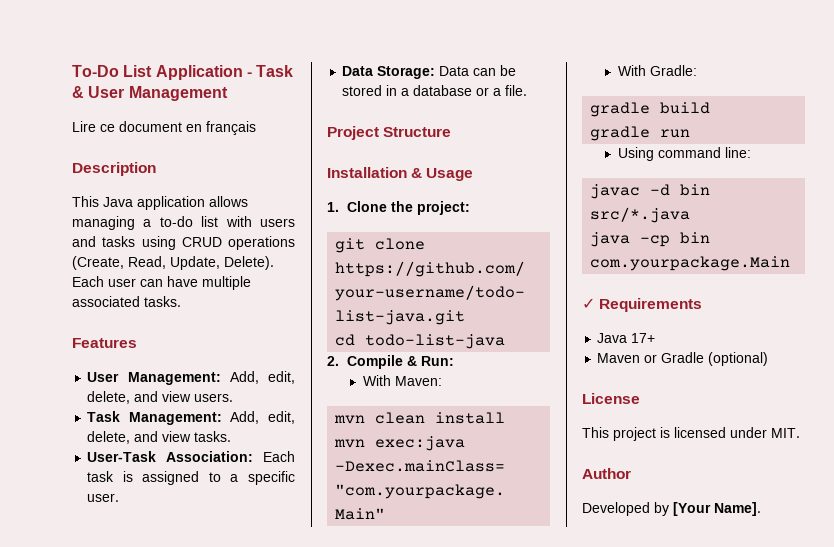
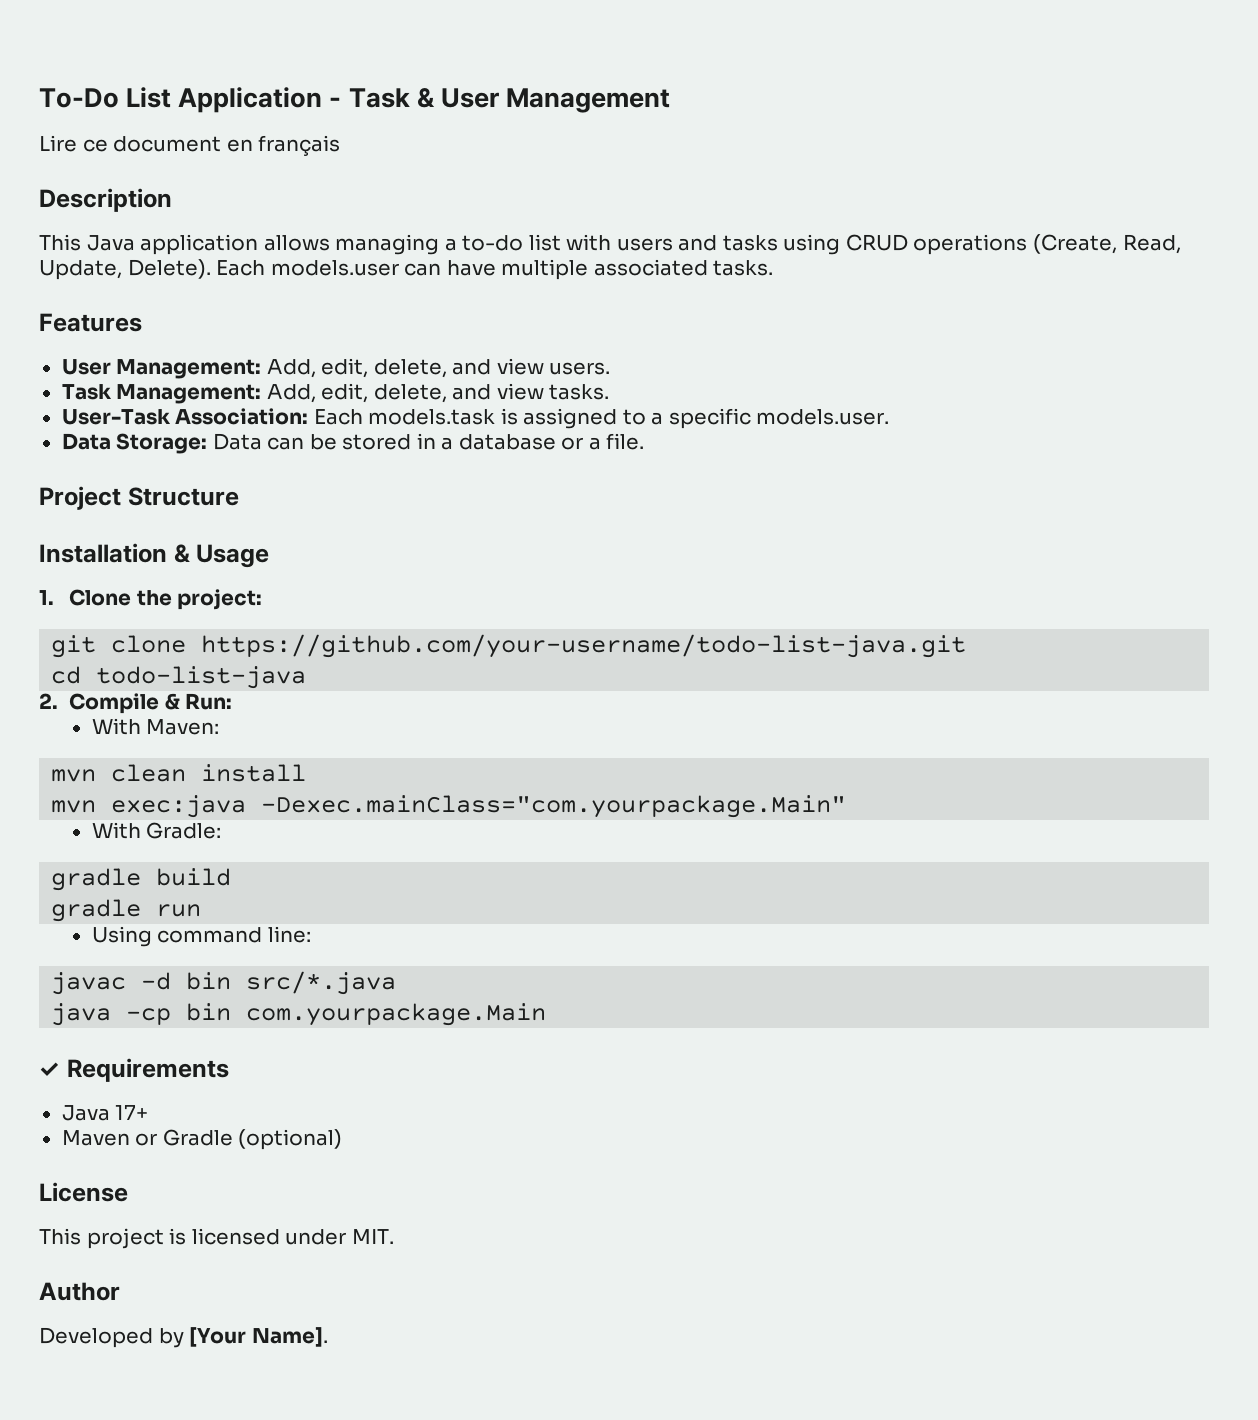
- Each user can have multiple associated tasks.
+ Each models.user can have multiple associated tasks.
- User-Task Association: Each task is assigned to a specific user.
+ User-Task Association: Each models.task is assigned to a specific models.user.

